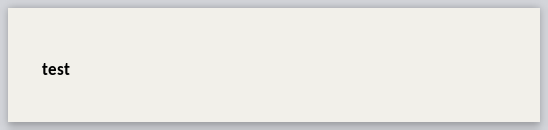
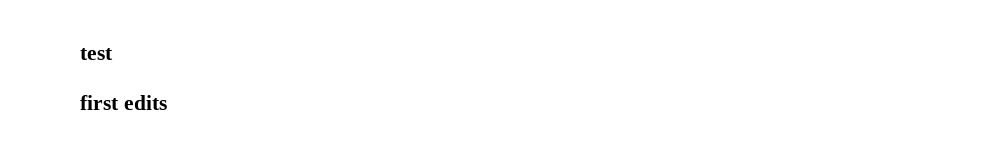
+ first edits

